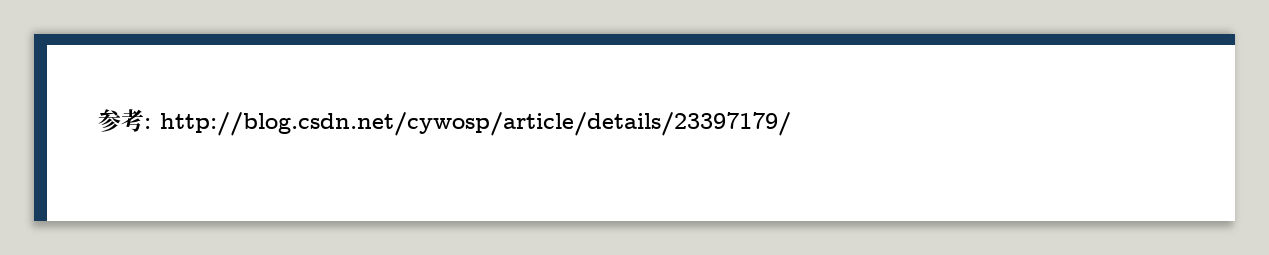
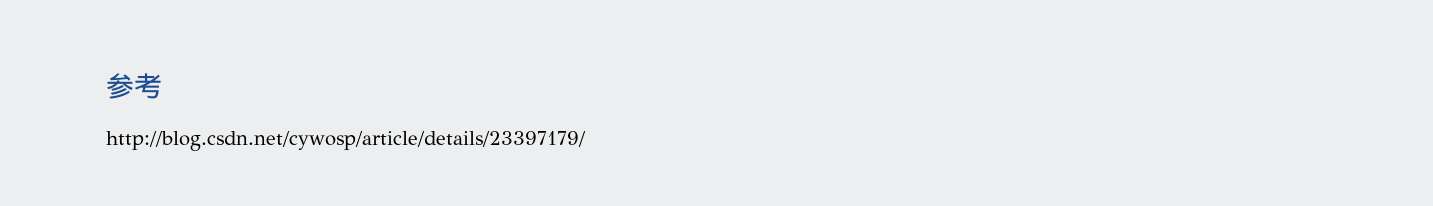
- 参考: http://blog.csdn.net/cywosp/article/details/23397179/
+ 参考
+ http://blog.csdn.net/cywosp/article/details/23397179/

